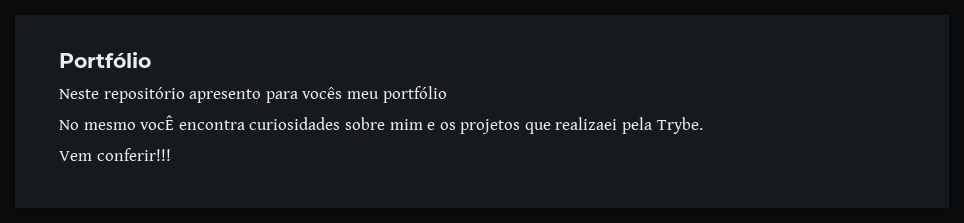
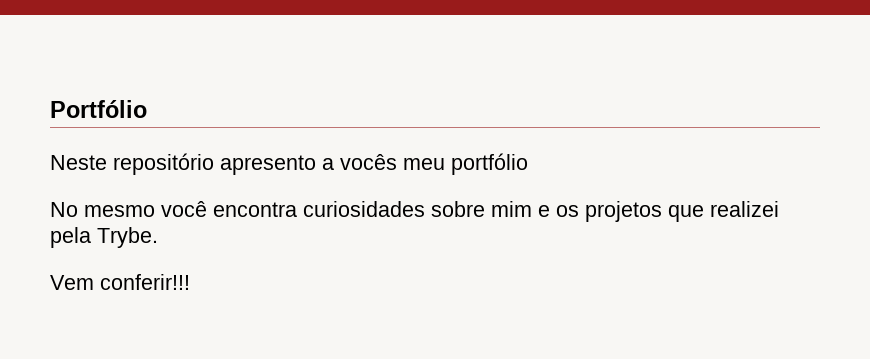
- Neste repositório apresento para vocês meu portfólio
+ Neste repositório apresento a vocês meu portfólio
- No mesmo vocÊ encontra curiosidades sobre mim e os projetos que realizaei pela Trybe.
+ No mesmo você encontra curiosidades sobre mim e os projetos que realizei pela Trybe.

